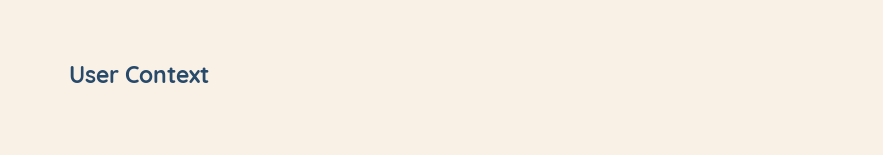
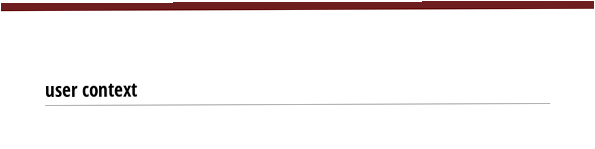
- User Context
+ user context

